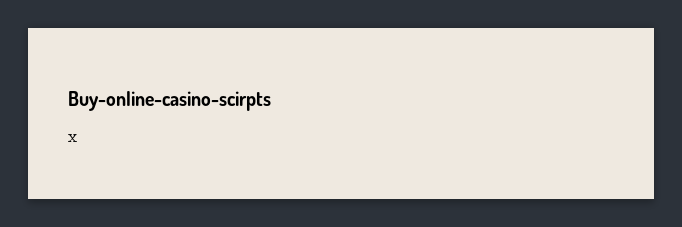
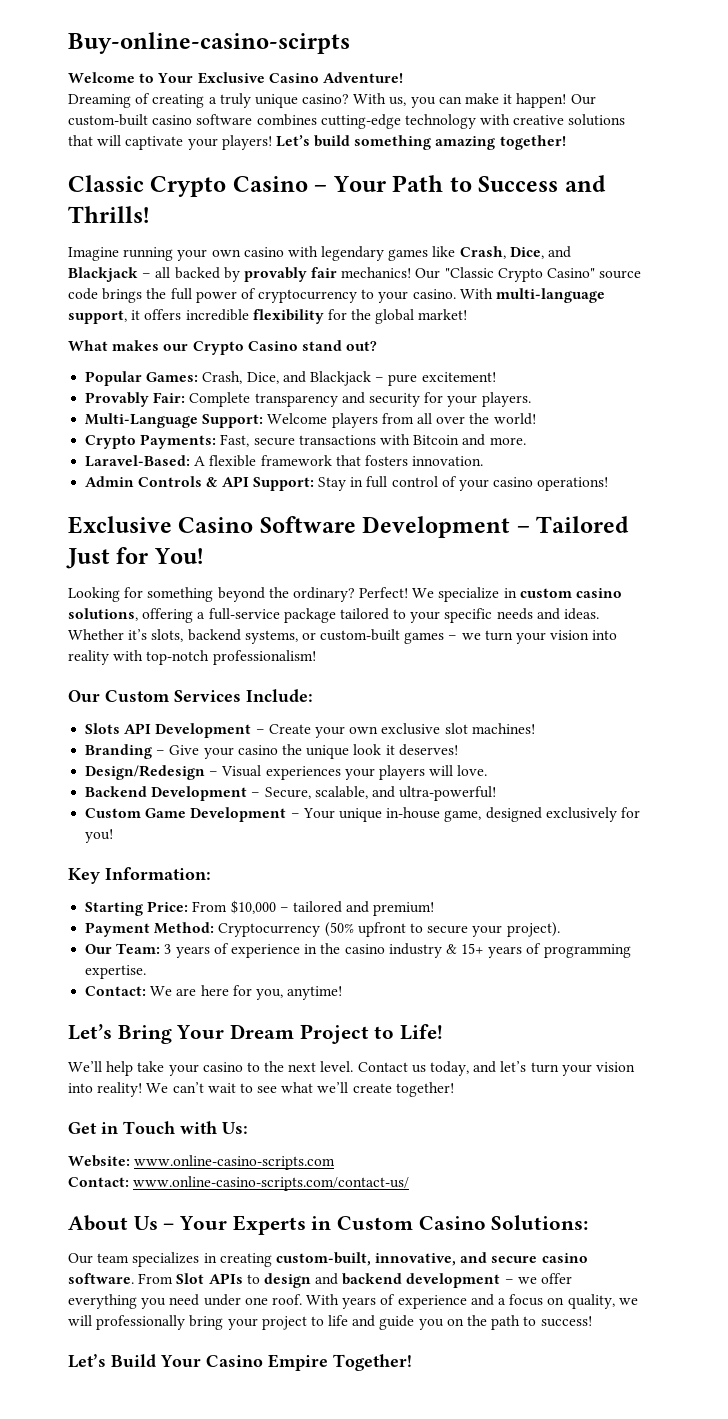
- x
+ Welcome to Your Exclusive Casino Adventure!
+ Dreaming of creating a truly unique casino? With us, you can make it happen! Our custom-built casino software combines cutting-edge technology with creative solutions that will captivate your players! Let’s build something amazing together!
+ Classic Crypto Casino – Your Path to Success and Thrills!
+ Imagine running your own casino with legendary games like Crash, Dice, and Blackjack – all backed by provably fair mechanics! Our "Classic Crypto Casino" source code brings the full power of cryptocurrency to your casino. With multi-language support, it offers incredible flexibility for the global market!
+ What makes our Crypto Casino stand out?
+ Popular Games: Crash, Dice, and Blackjack – pure excitement!
+ Provably Fair: Complete transparency and security for your players.
+ Multi-Language Support: Welcome players from all over the world!
+ Crypto Payments: Fast, secure transactions with Bitcoin and more.
+ Laravel-Based: A flexible framework that fosters innovation.
+ Admin Controls & API Support: Stay in full control of your casino operations!
+ Exclusive Casino Software Development – Tailored Just for You!
+ Looking for something beyond the ordinary? Perfect! We specialize in custom casino solutions, offering a full-service package tailored to your specific needs and ideas. Whether it’s slots, backend systems, or custom-built games – we turn your vision into reality with top-notch professionalism!
+ Our Custom Services Include:
+ Slots API Development – Create your own exclusive slot machines!
+ Branding – Give your casino the unique look it deserves!
+ Design/Redesign – Visual experiences your players will love.
+ Backend Development – Secure, scalable, and ultra-powerful!
+ Custom Game Development – Your unique in-house game, designed exclusively for you!
+ Key Information:
+ Starting Price: From $10,000 – tailored and premium!
+ Payment Method: Cryptocurrency (50% upfront to secure your project).
+ Our Team: 3 years of experience in the casino industry & 15+ years of programming expertise.
+ Contact: We are here for you, anytime!
+ Let’s Bring Your Dream Project to Life!
+ We’ll help take your casino to the next level. Contact us today, and let’s turn your vision into reality! We can’t wait to see what we’ll create together!
+ Get in Touch with Us:
+ Website: www.online-casino-scripts.com
+ Contact: www.online-casino-scripts.com/contact-us/
+ About Us – Your Experts in Custom Casino Solutions:
+ Our team specializes in creating custom-built, innovative, and secure casino software. From Slot APIs to design and backend development – we offer everything you need under one roof. With years of experience and a focus on quality, we will professionally bring your project to life and guide you on the path to success!
+ Let’s Build Your Casino Empire Together!

